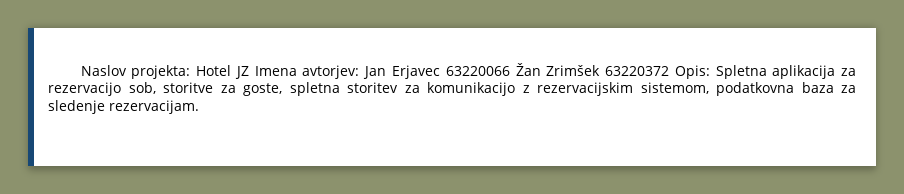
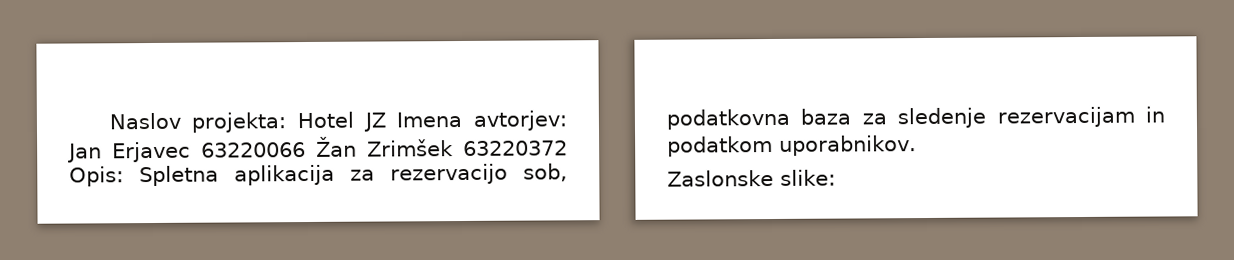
- Naslov projekta: Hotel JZ Imena avtorjev: Jan Erjavec 63220066 Žan Zrimšek 63220372 Opis: Spletna aplikacija za rezervacijo sob, storitve za goste, spletna storitev za komunikacijo z rezervacijskim sistemom, podatkovna baza za sledenje rezervacijam.
+ Naslov projekta: Hotel JZ Imena avtorjev: Jan Erjavec 63220066 Žan Zrimšek 63220372 Opis: Spletna aplikacija za rezervacijo sob, podatkovna baza za sledenje rezervacijam in podatkom uporabnikov.
+ Zaslonske slike:

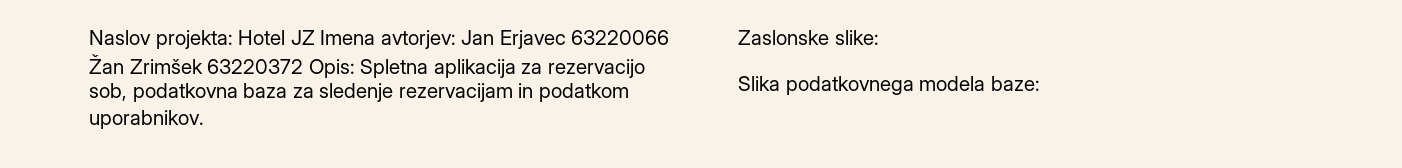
+ Slika podatkovnega modela baze:

